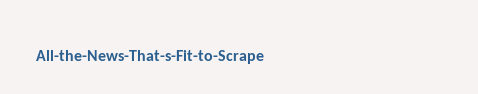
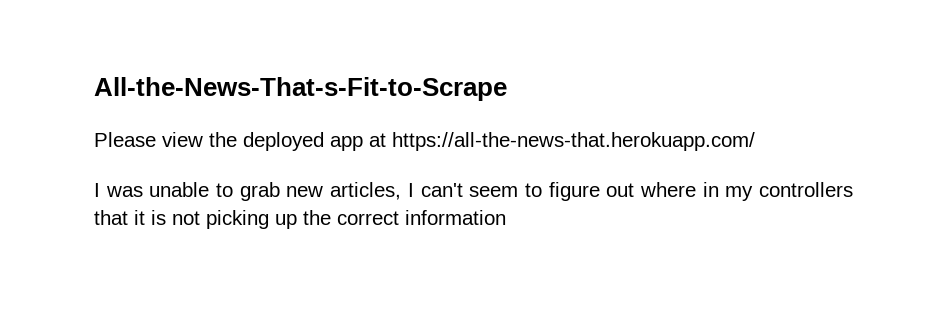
+ Please view the deployed app at https://all-the-news-that.herokuapp.com/
+ I was unable to grab new articles, I can't seem to figure out where in my controllers that it is not picking up the correct information

